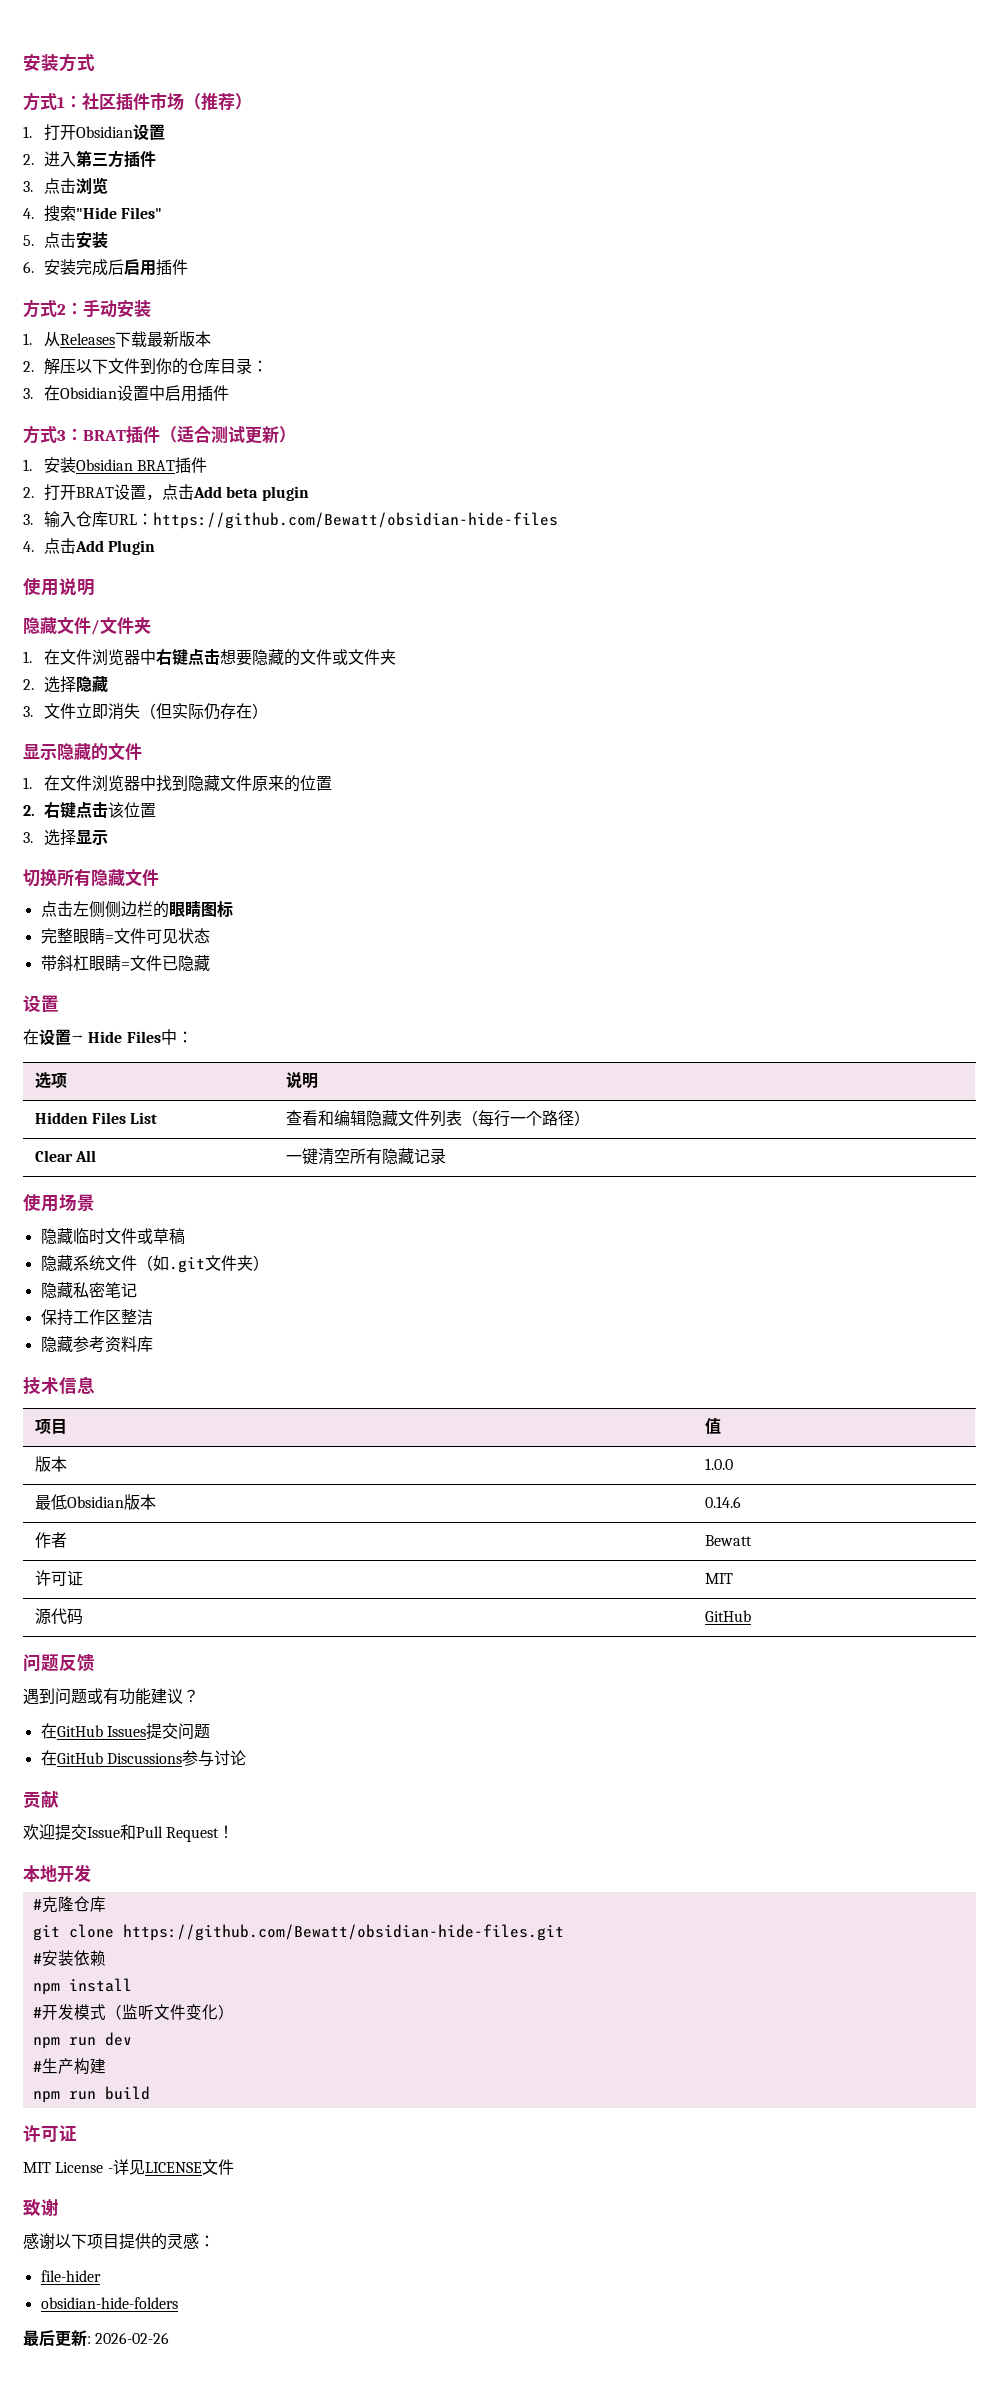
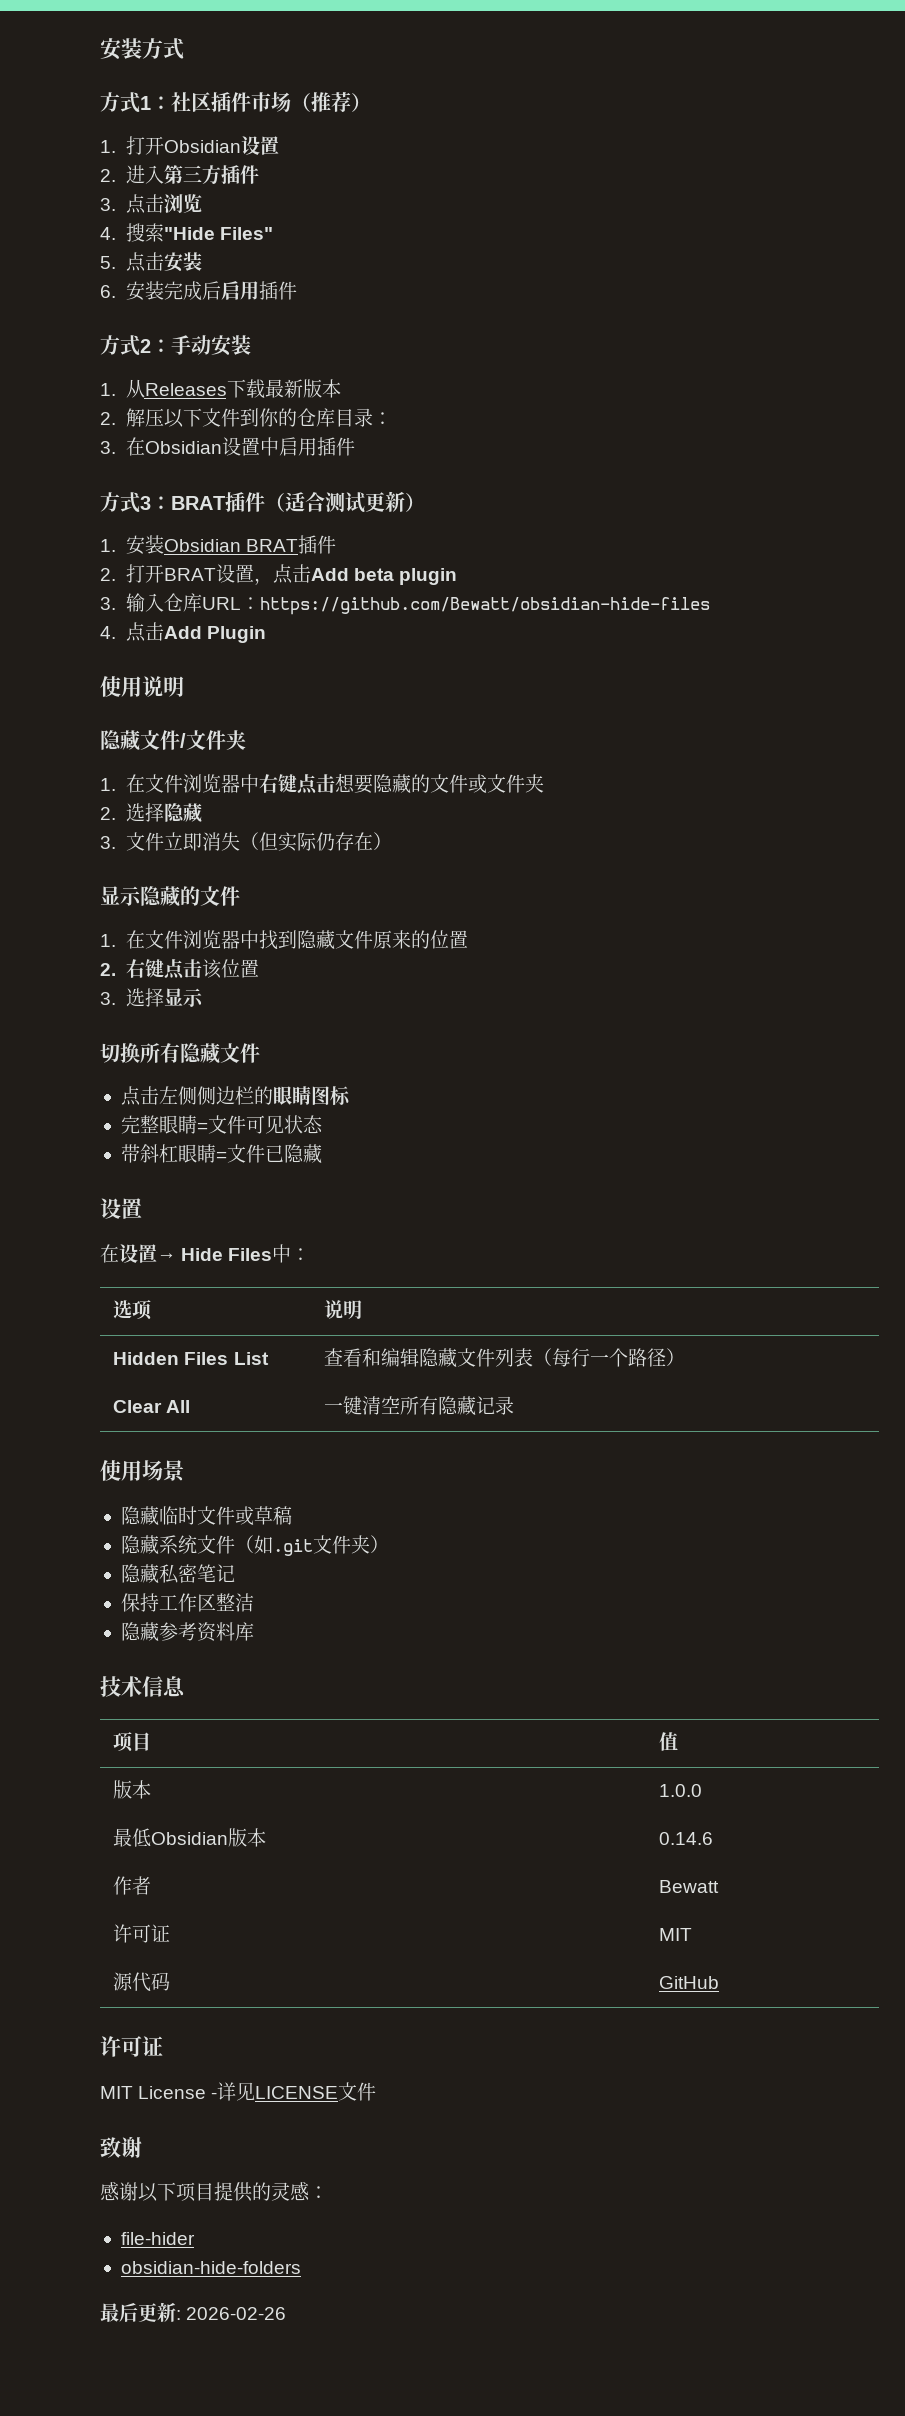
- 问题反馈
- 遇到问题或有功能建议？
- 在GitHub Issues提交问题
- 在GitHub Discussions参与讨论
- 贡献
- 欢迎提交Issue和Pull Request！
- 本地开发
- #克隆仓库
- git clone https://github.com/Bewatt/obsidian-hide-files.git
- #安装依赖
- npm install
- #开发模式（监听文件变化）
- npm run dev
- #生产构建
- npm run build

